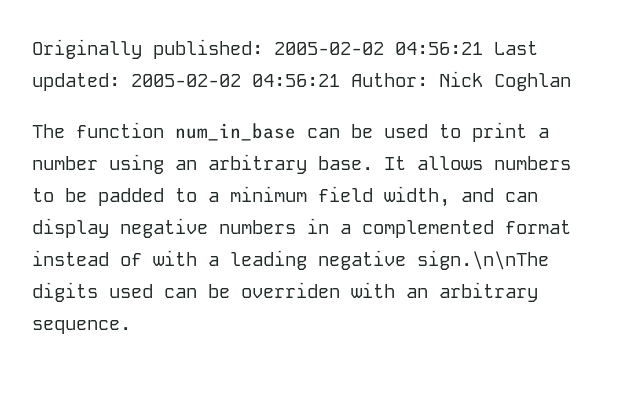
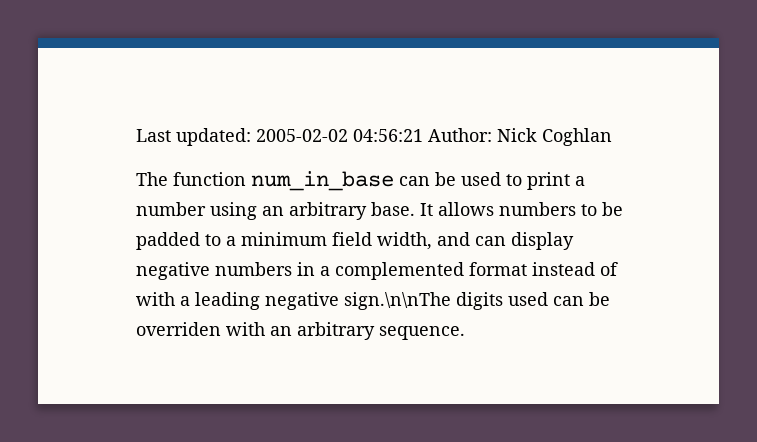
- Originally published: 2005-02-02 04:56:21 Last updated: 2005-02-02 04:56:21 Author: Nick Coghlan
+ Last updated: 2005-02-02 04:56:21 Author: Nick Coghlan

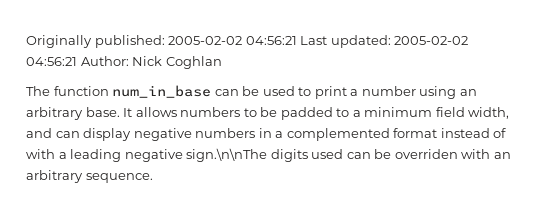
- Last updated: 2005-02-02 04:56:21 Author: Nick Coghlan
+ Originally published: 2005-02-02 04:56:21 Last updated: 2005-02-02 04:56:21 Author: Nick Coghlan

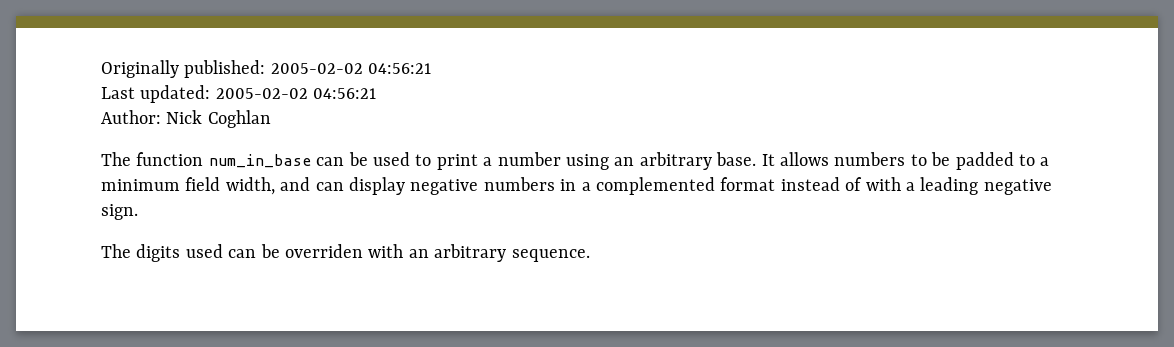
- Originally published: 2005-02-02 04:56:21 Last updated: 2005-02-02 04:56:21 Author: Nick Coghlan
+ Originally published: 2005-02-02 04:56:21
+ Last updated: 2005-02-02 04:56:21
+ Author: Nick Coghlan
- It allows numbers to be padded to a minimum field width, and can display negative numbers in a complemented format instead of with a leading negative sign.\n\nThe digits used can be overriden with an arbitrary sequence.
+ It allows numbers to be padded to a minimum field width, and can display negative numbers in a complemented format instead of with a leading negative sign.
+ The digits used can be overriden with an arbitrary sequence.

